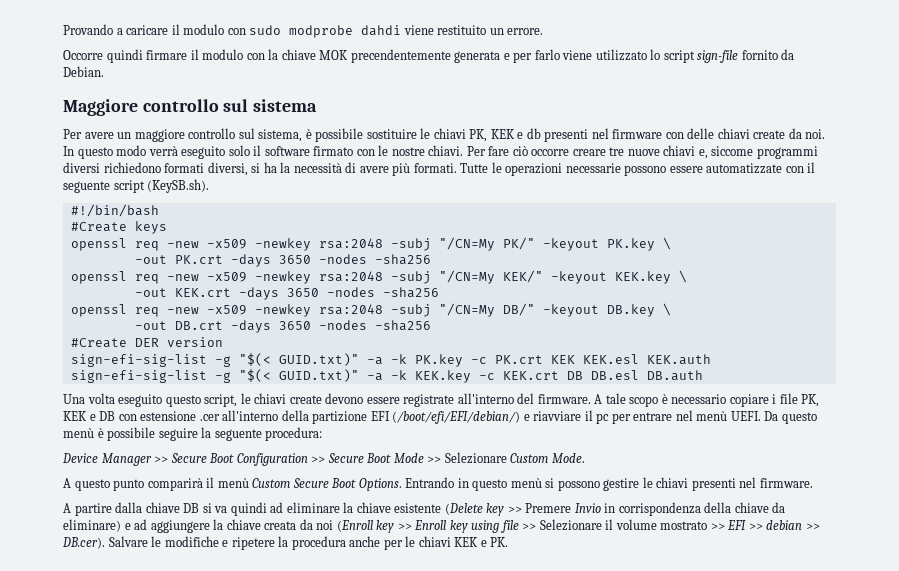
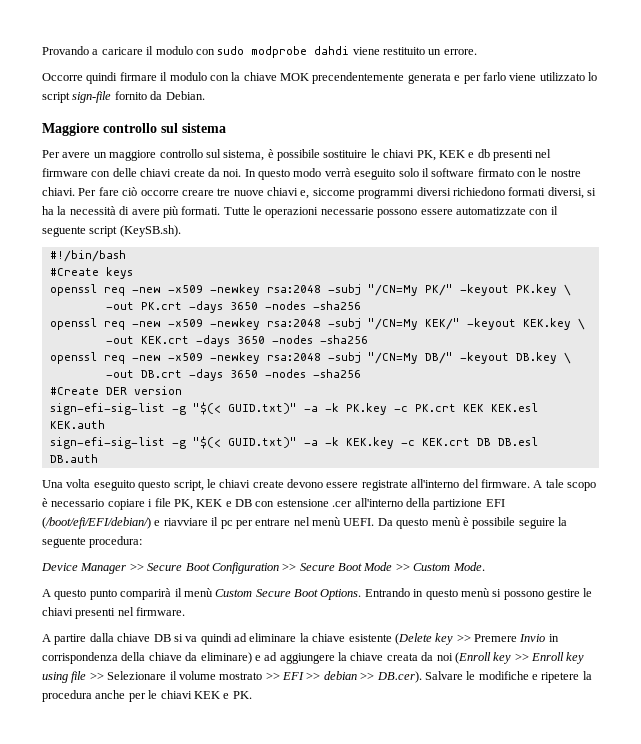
- Device Manager >> Secure Boot Configuration >> Secure Boot Mode >> Selezionare Custom Mode.
+ Device Manager >> Secure Boot Configuration >> Secure Boot Mode >> Custom Mode.

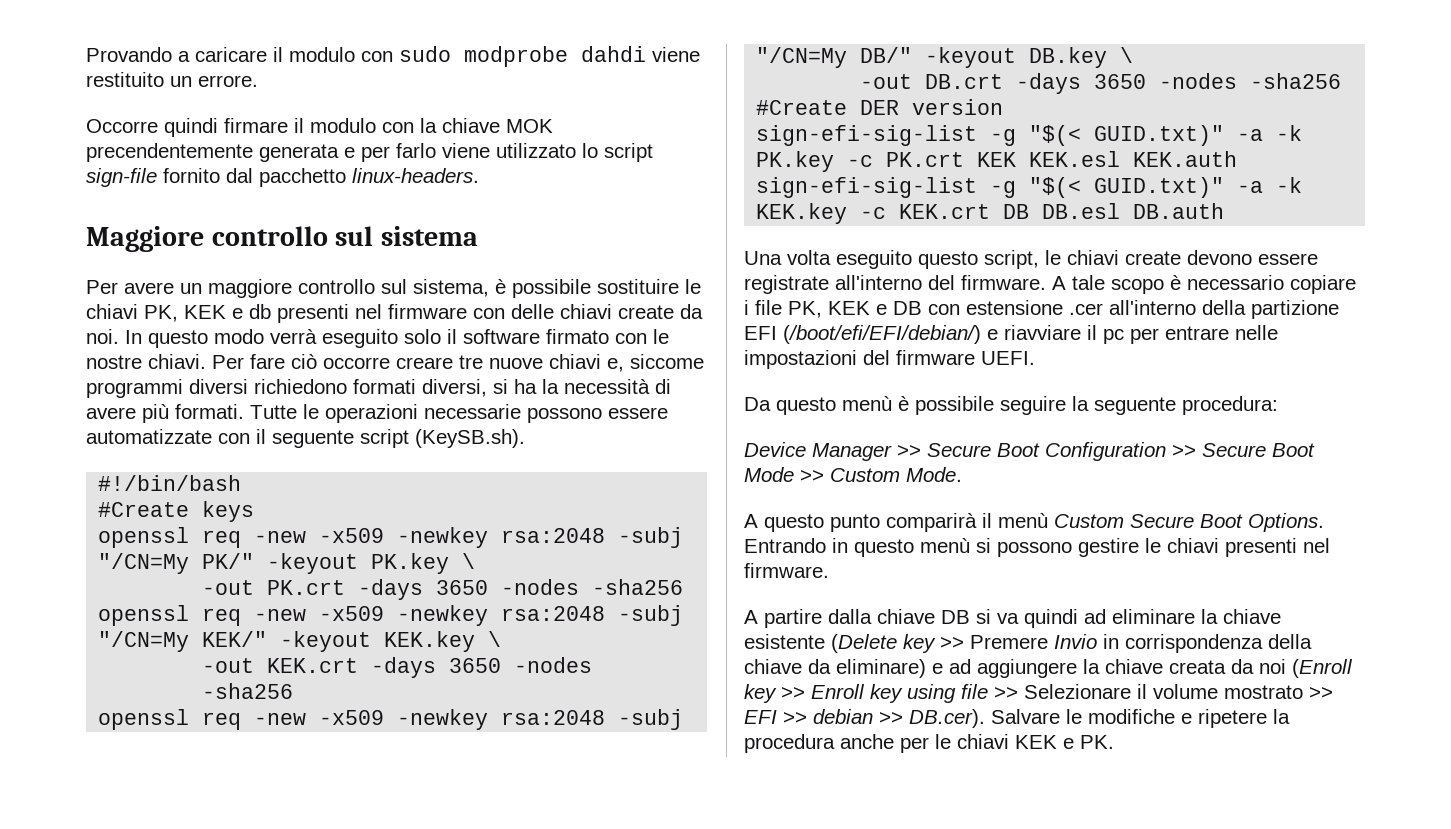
- Occorre quindi firmare il modulo con la chiave MOK precendentemente generata e per farlo viene utilizzato lo script sign-file fornito da Debian.
+ Occorre quindi firmare il modulo con la chiave MOK precendentemente generata e per farlo viene utilizzato lo script sign-file fornito dal pacchetto linux-headers.
- A tale scopo è necessario copiare i file PK, KEK e DB con estensione .cer all'interno della partizione EFI (/boot/efi/EFI/debian/) e riavviare il pc per entrare nel menù UEFI. Da questo menù è possibile seguire la seguente procedura:
+ A tale scopo è necessario copiare i file PK, KEK e DB con estensione .cer all'interno della partizione EFI (/boot/efi/EFI/debian/) e riavviare il pc per entrare nelle impostazioni del firmware UEFI.
+ Da questo menù è possibile seguire la seguente procedura:

